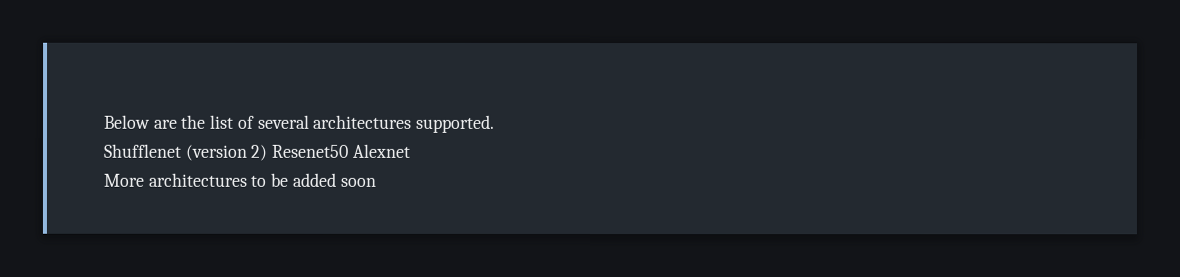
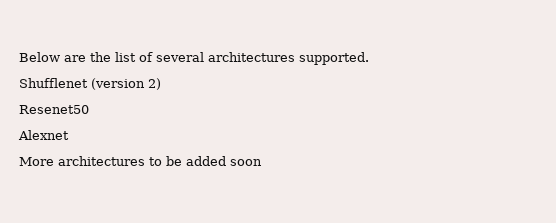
- Shufflenet (version 2) Resenet50 Alexnet
+ Shufflenet (version 2)
+ Resenet50
+ Alexnet

